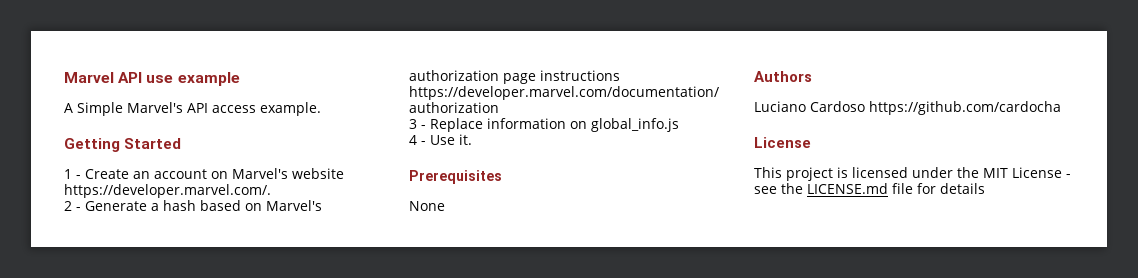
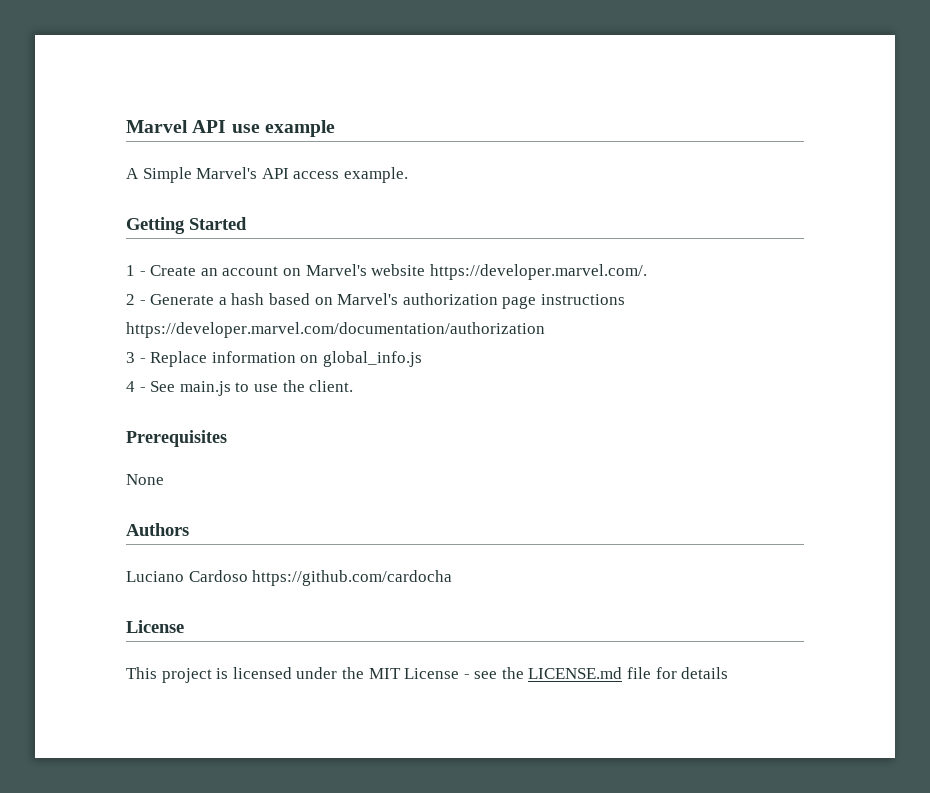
- 4 - Use it.
+ 4 - See main.js to use the client.

